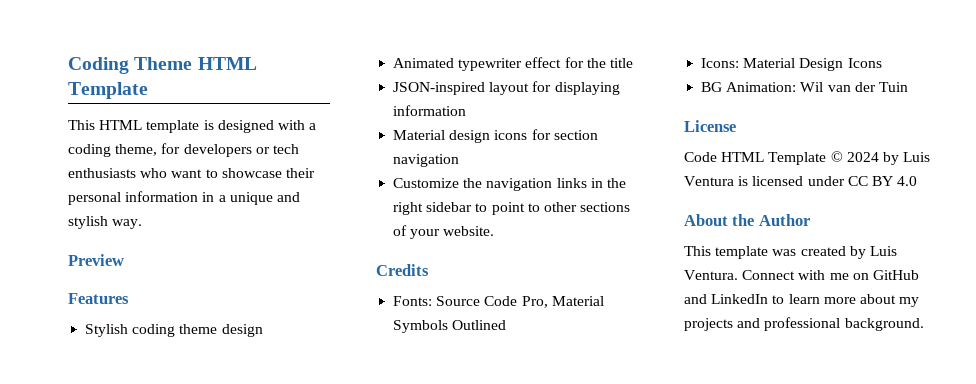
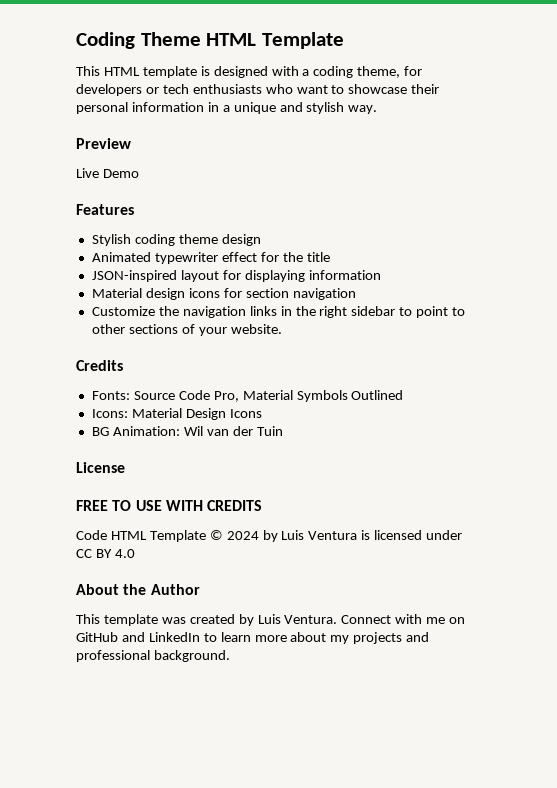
+ Live Demo
+ FREE TO USE WITH CREDITS

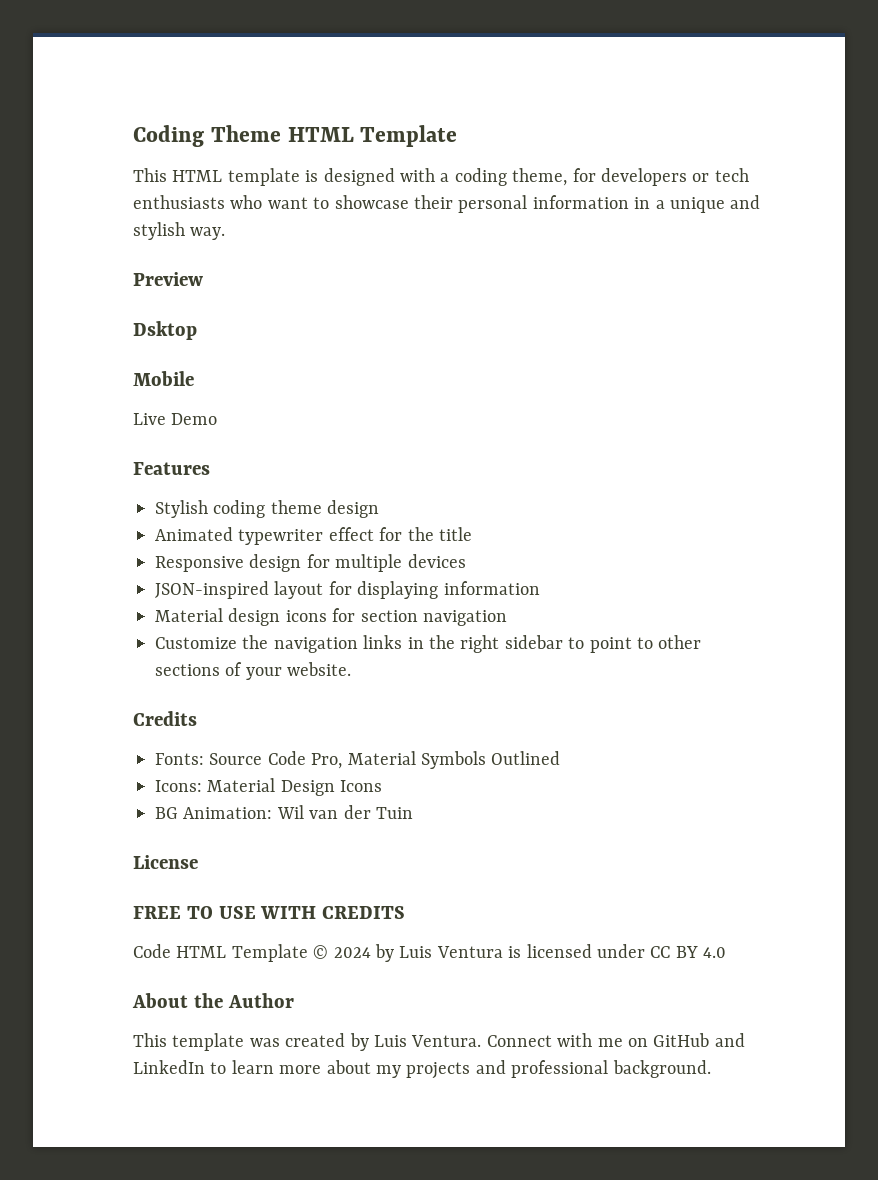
+ Dsktop
+ Mobile
+ Responsive design for multiple devices

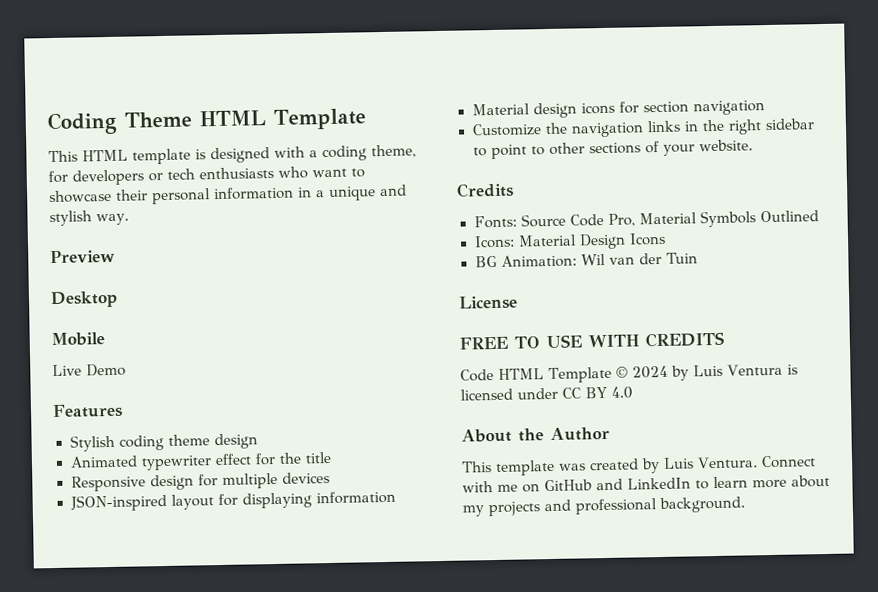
- Dsktop
+ Desktop

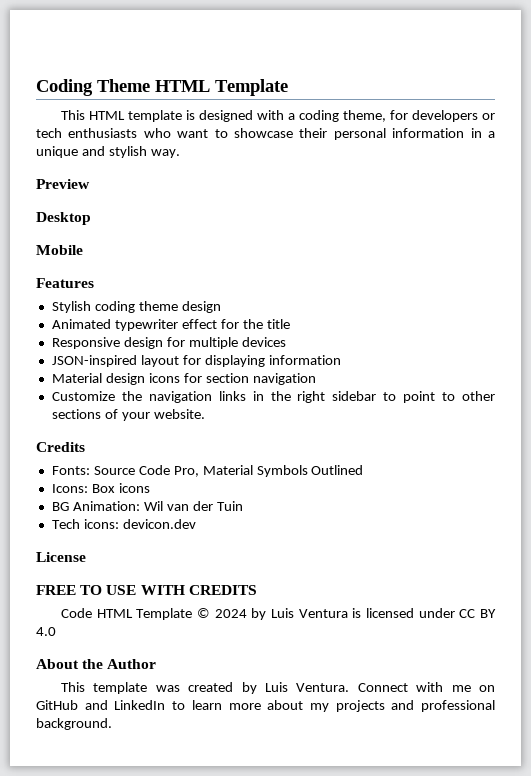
- Live Demo
- Icons: Material Design Icons
+ Icons: Box icons
+ Tech icons: devicon.dev

